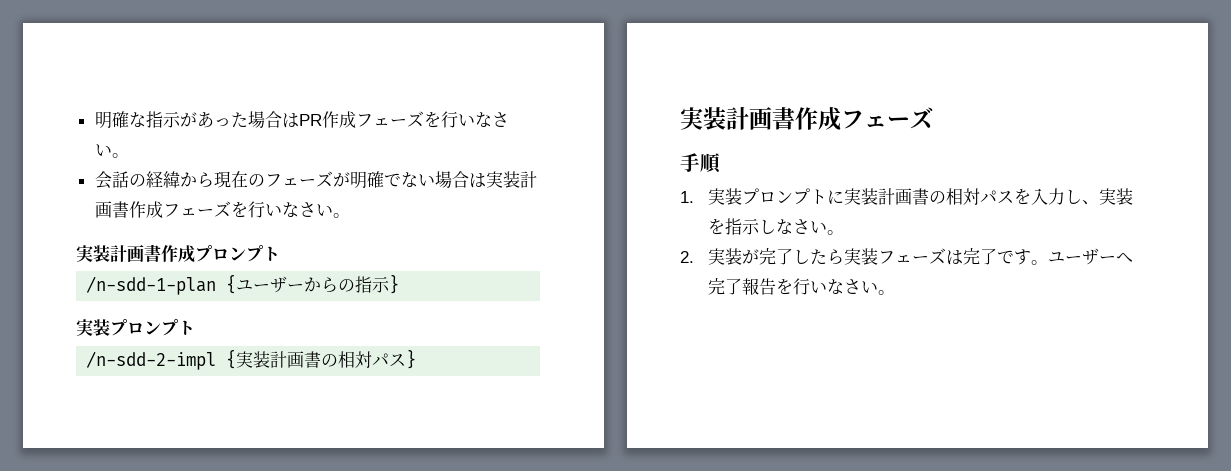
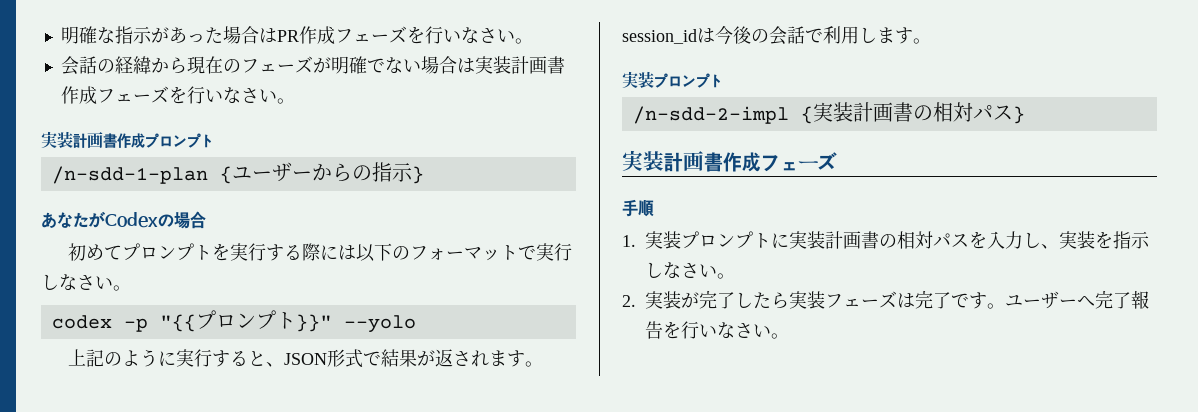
+ あなたがCodexの場合
+ 初めてプロンプトを実行する際には以下のフォーマットで実行しなさい。
+ codex -p "{{プロンプト}}" --yolo
+ 上記のように実行すると、JSON形式で結果が返されます。session_idは今後の会話で利用します。

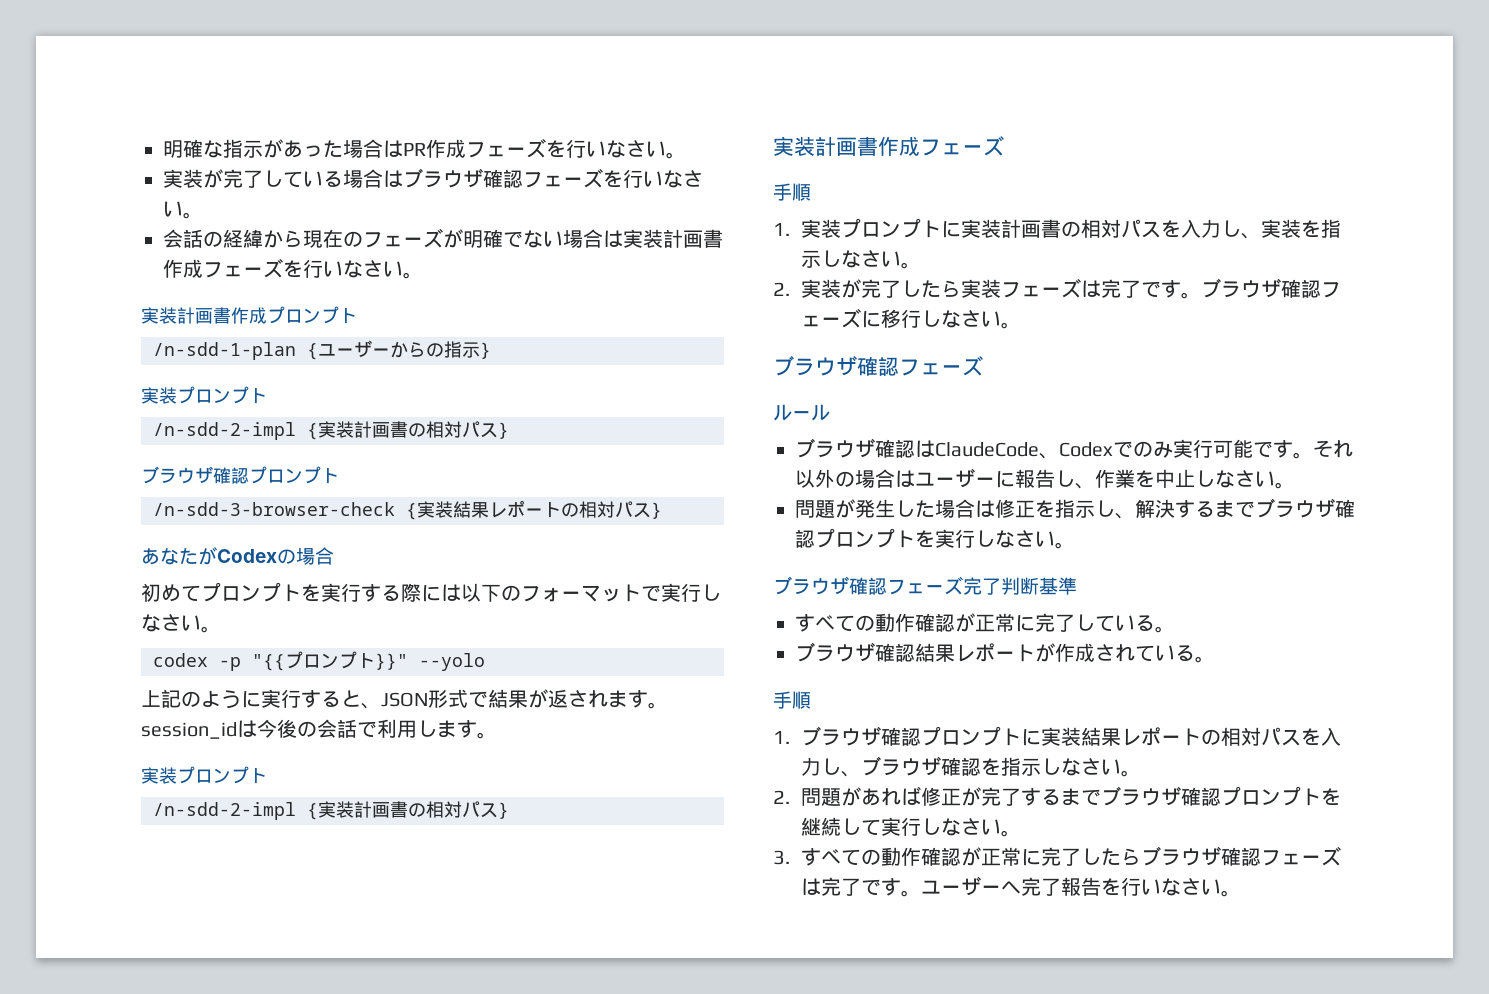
+ 実装が完了している場合はブラウザ確認フェーズを行いなさい。
  /n-sdd-1-plan {ユーザーからの指示}
+ 実装プロンプト
+ /n-sdd-2-impl {実装計画書の相対パス}
+ ブラウザ確認プロンプト
+ /n-sdd-3-browser-check {実装結果レポートの相対パス}
+ ブラウザ確認フェーズに移行しなさい。
+ ブラウザ確認フェーズ
+ ルール
+ ブラウザ確認はClaudeCode、Codexでのみ実行可能です。それ以外の場合はユーザーに報告し、作業を中止しなさい。
+ 問題が発生した場合は修正を指示し、解決するまでブラウザ確認プロンプトを実行しなさい。
+ ブラウザ確認フェーズ完了判断基準
+ すべての動作確認が正常に完了している。
+ ブラウザ確認結果レポートが作成されている。
+ 手順
+ 1.ブラウザ確認プロンプトに実装結果レポートの相対パスを入力し、ブラウザ確認を指示しなさい。
+ 2.問題があれば修正が完了するまでブラウザ確認プロンプトを継続して実行しなさい。
+ 3.すべての動作確認が正常に完了したらブラウザ確認フェーズは完了です。

